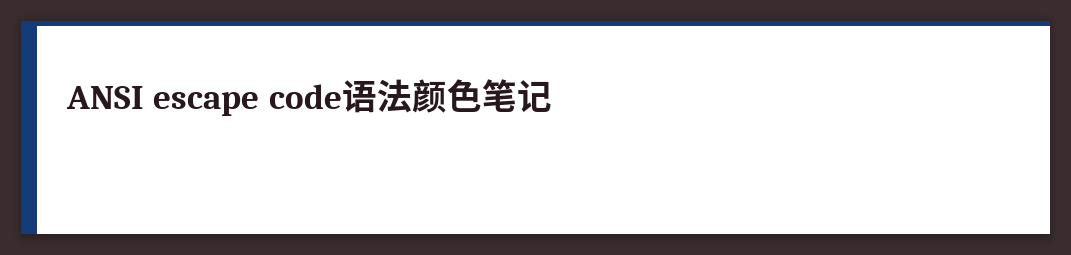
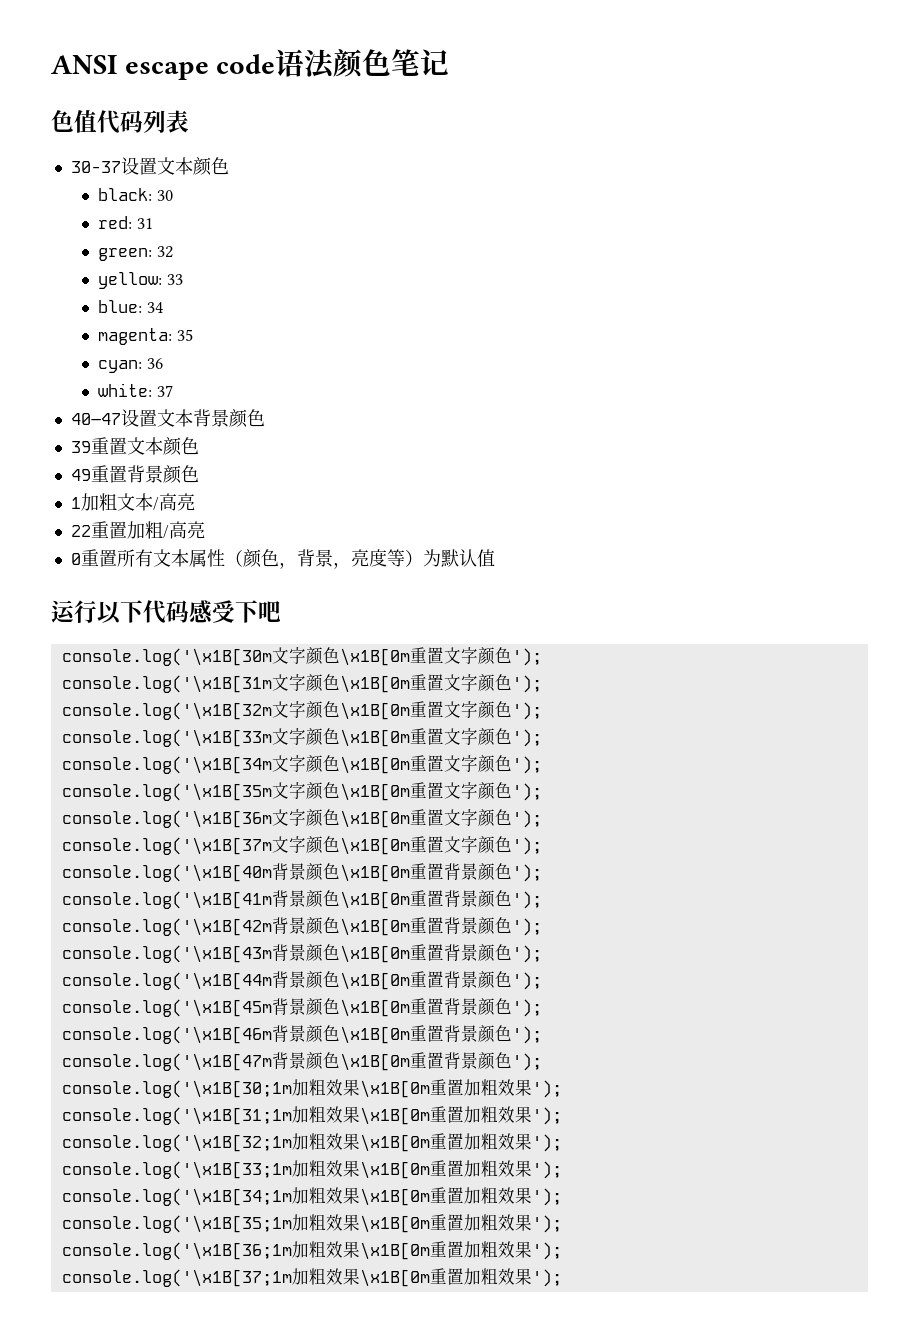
+ 色值代码列表
+ 30-37设置文本颜色
+ black: 30
+ red: 31
+ green: 32
+ yellow: 33
+ blue: 34
+ magenta: 35
+ cyan: 36
+ white: 37
+ 40–47设置文本背景颜色
+ 39重置文本颜色
+ 49重置背景颜色
+ 1加粗文本/高亮
+ 22重置加粗/高亮
+ 0重置所有文本属性（颜色，背景，亮度等）为默认值
+ 运行以下代码感受下吧
+ console.log('\x1B[30m文字颜色\x1B[0m重置文字颜色');
+ console.log('\x1B[31m文字颜色\x1B[0m重置文字颜色');
+ console.log('\x1B[32m文字颜色\x1B[0m重置文字颜色');
+ console.log('\x1B[33m文字颜色\x1B[0m重置文字颜色');
+ console.log('\x1B[34m文字颜色\x1B[0m重置文字颜色');
+ console.log('\x1B[35m文字颜色\x1B[0m重置文字颜色');
+ console.log('\x1B[36m文字颜色\x1B[0m重置文字颜色');
+ console.log('\x1B[37m文字颜色\x1B[0m重置文字颜色');
+ console.log('\x1B[40m背景颜色\x1B[0m重置背景颜色');
+ console.log('\x1B[41m背景颜色\x1B[0m重置背景颜色');
+ console.log('\x1B[42m背景颜色\x1B[0m重置背景颜色');
+ console.log('\x1B[43m背景颜色\x1B[0m重置背景颜色');
+ console.log('\x1B[44m背景颜色\x1B[0m重置背景颜色');
+ console.log('\x1B[45m背景颜色\x1B[0m重置背景颜色');
+ console.log('\x1B[46m背景颜色\x1B[0m重置背景颜色');
+ console.log('\x1B[47m背景颜色\x1B[0m重置背景颜色');
+ console.log('\x1B[30;1m加粗效果\x1B[0m重置加粗效果');
+ console.log('\x1B[31;1m加粗效果\x1B[0m重置加粗效果');
+ console.log('\x1B[32;1m加粗效果\x1B[0m重置加粗效果');
+ console.log('\x1B[33;1m加粗效果\x1B[0m重置加粗效果');
+ console.log('\x1B[34;1m加粗效果\x1B[0m重置加粗效果');
+ console.log('\x1B[35;1m加粗效果\x1B[0m重置加粗效果');
+ console.log('\x1B[36;1m加粗效果\x1B[0m重置加粗效果');
+ console.log('\x1B[37;1m加粗效果\x1B[0m重置加粗效果');

